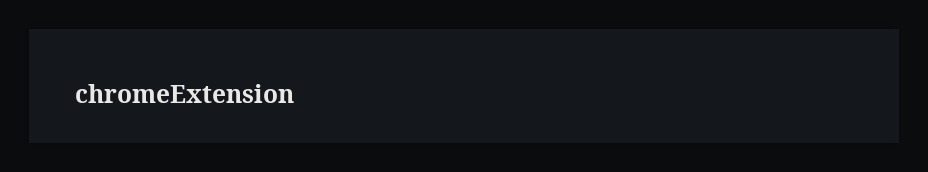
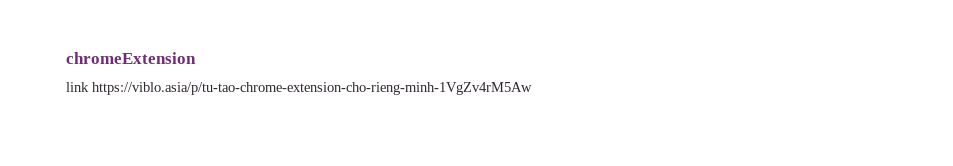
+ link https://viblo.asia/p/tu-tao-chrome-extension-cho-rieng-minh-1VgZv4rM5Aw

